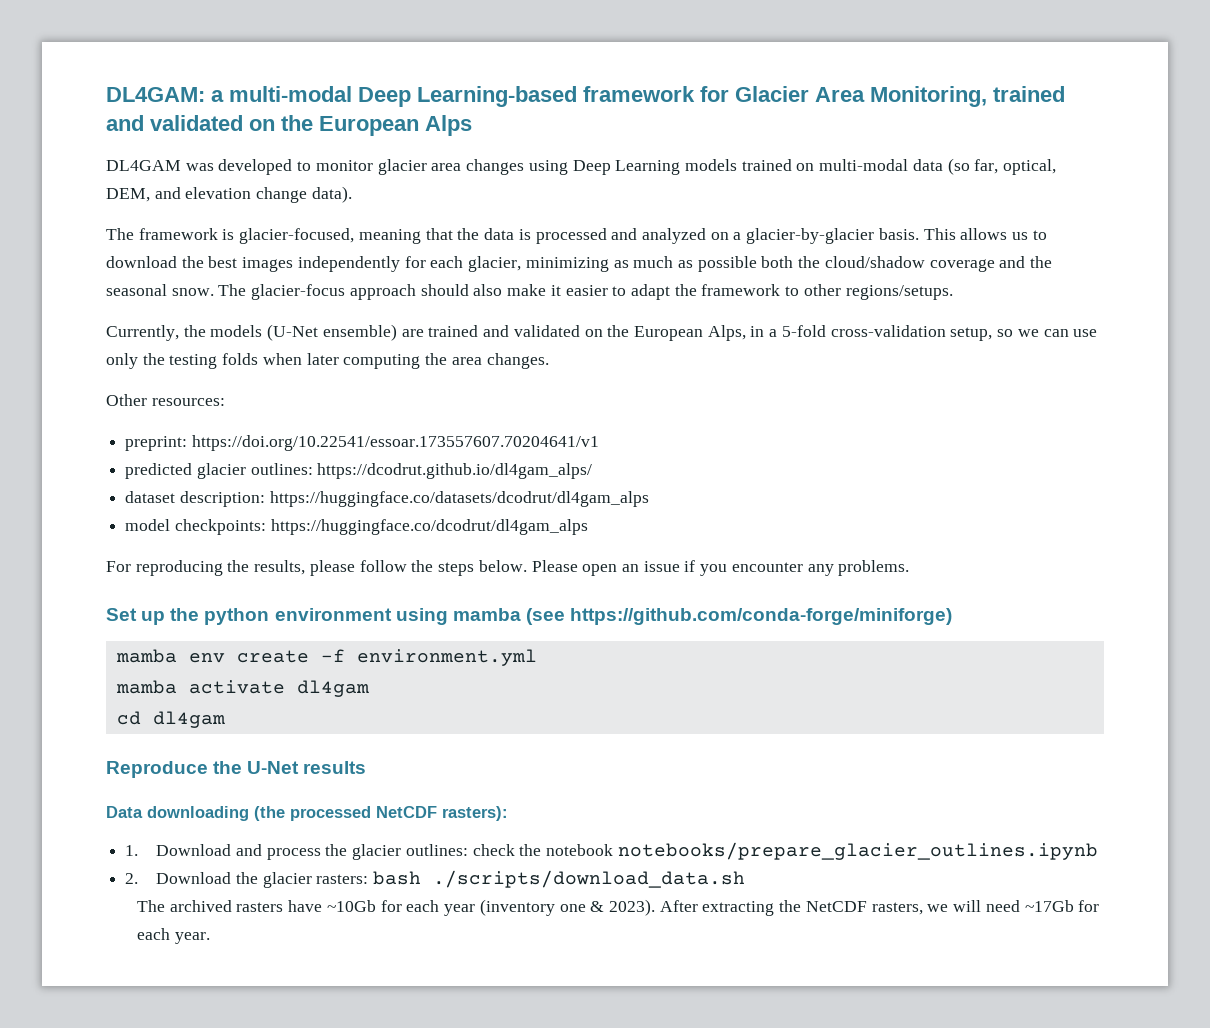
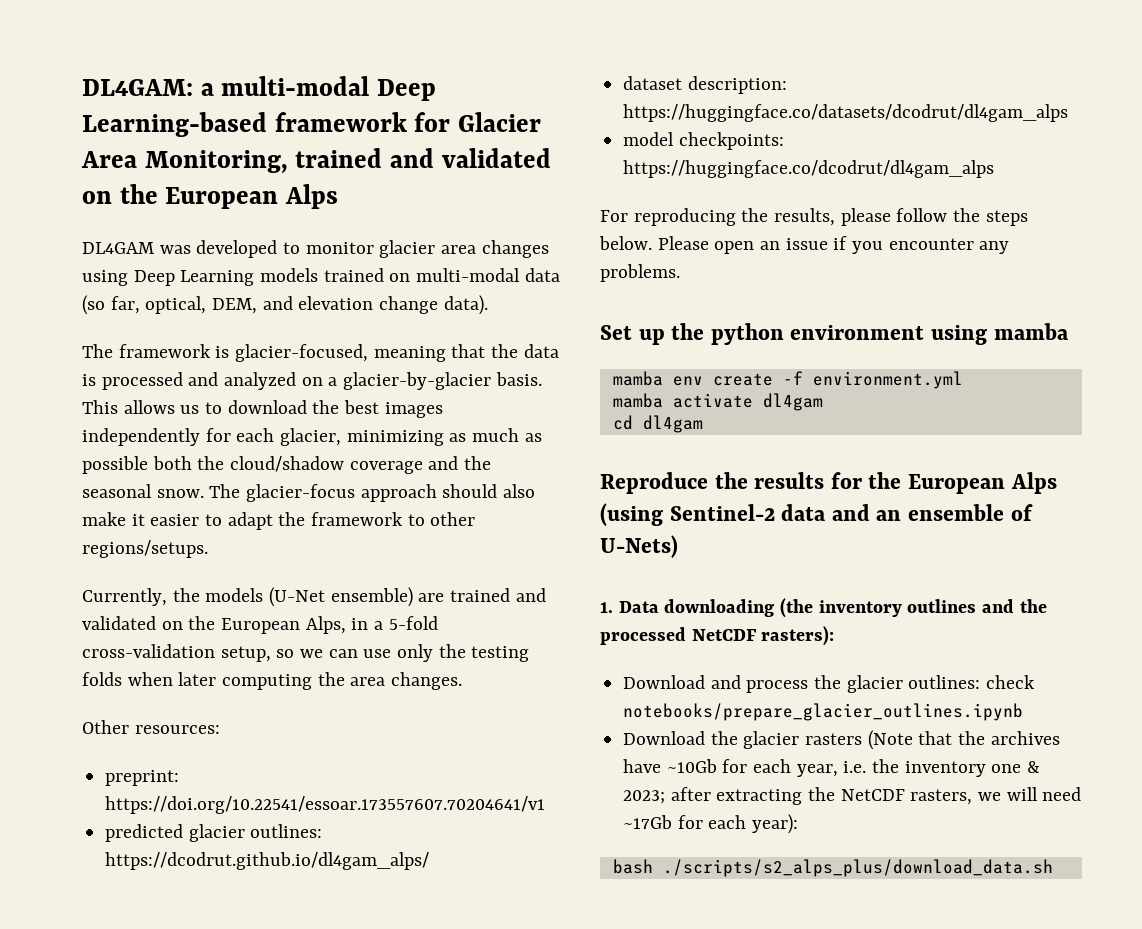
- Set up the python environment using mamba (see https://github.com/conda-forge/miniforge)
+ Set up the python environment using mamba
- Reproduce the U-Net results
- Data downloading (the processed NetCDF rasters):
+ Reproduce the results for the European Alps (using Sentinel-2 data and an ensemble of U-Nets)
+ 1. Data downloading (the inventory outlines and the processed NetCDF rasters):
- 1. Download and process the glacier outlines: check the notebook notebooks/prepare_glacier_outlines.ipynb
+ Download and process the glacier outlines: check notebooks/prepare_glacier_outlines.ipynb
- 2. Download the glacier rasters: bash ./scripts/download_data.sh
- The archived rasters have ~10Gb for each year (inventory one & 2023). After extracting the NetCDF rasters, we will need ~17Gb for each year.
+ Download the glacier rasters (Note that the archives have ~10Gb for each year, i.e. the inventory one & 2023; after extracting the NetCDF rasters, we will need ~17Gb for each year):
+ bash ./scripts/s2_alps_plus/download_data.sh

